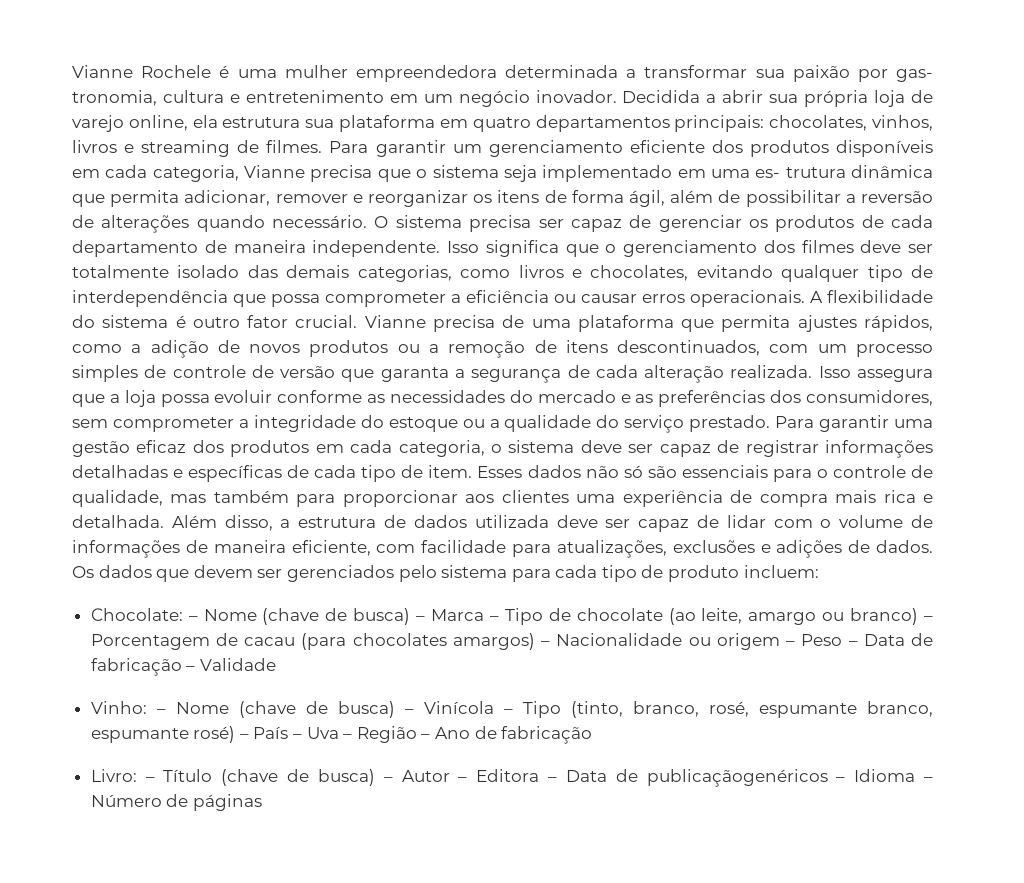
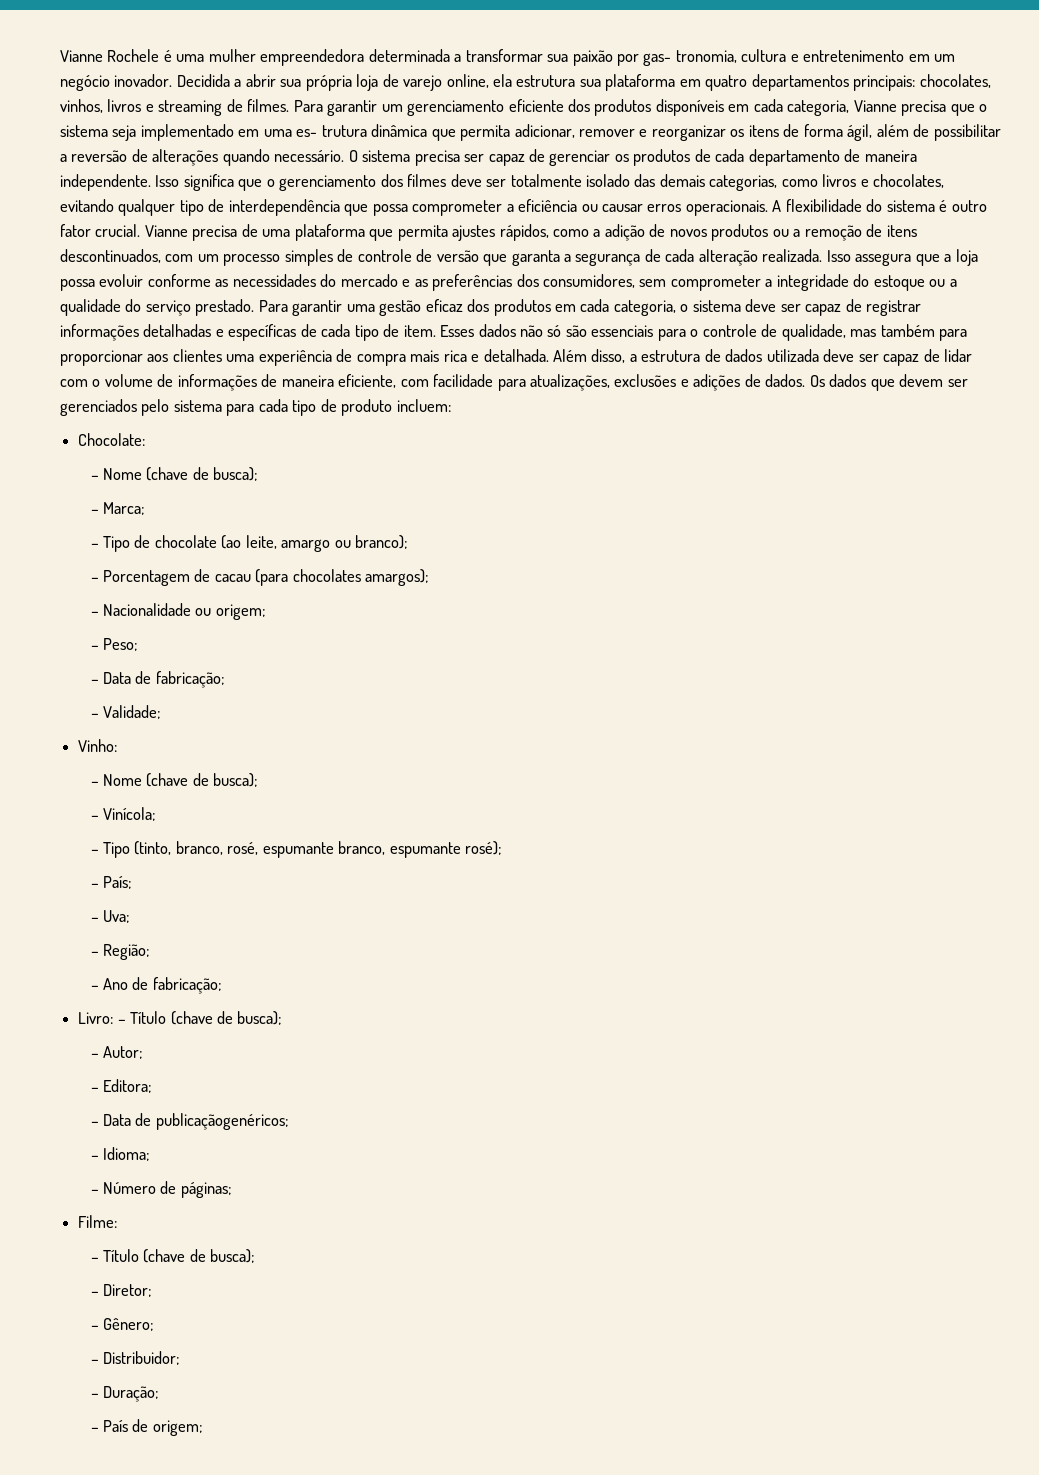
- Chocolate: – Nome (chave de busca) – Marca – Tipo de chocolate (ao leite, amargo ou branco) – Porcentagem de cacau (para chocolates amargos) – Nacionalidade ou origem – Peso – Data de fabricação – Validade
+ Chocolate:
+ – Nome (chave de busca);
+ – Marca;
+ – Tipo de chocolate (ao leite, amargo ou branco);
+ – Porcentagem de cacau (para chocolates amargos);
+ – Nacionalidade ou origem;
+ – Peso;
+ – Data de fabricação;
+ – Validade;
- Vinho: – Nome (chave de busca) – Vinícola – Tipo (tinto, branco, rosé, espumante branco, espumante rosé) – País – Uva – Região – Ano de fabricação
+ Vinho:
+ – Nome (chave de busca);
+ – Vinícola;
+ – Tipo (tinto, branco, rosé, espumante branco, espumante rosé);
+ – País;
+ – Uva;
+ – Região;
+ – Ano de fabricação;
- Livro: – Título (chave de busca) – Autor – Editora – Data de publicaçãogenéricos – Idioma – Número de páginas
+ Livro: – Título (chave de busca);
+ – Autor;
+ – Editora;
+ – Data de publicaçãogenéricos;
+ – Idioma;
+ – Número de páginas;
+ Filme:
+ – Título (chave de busca);
+ – Diretor;
+ – Gênero;
+ – Distribuidor;
+ – Duração;
+ – País de origem;

